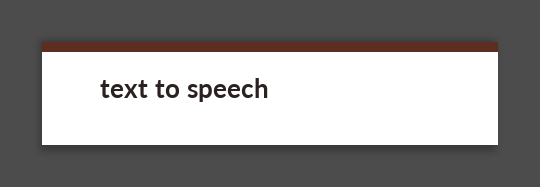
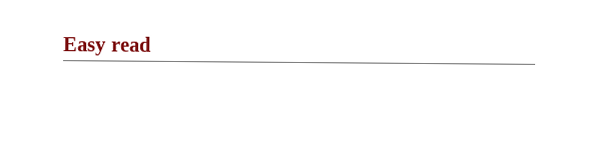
- text to speech
+ Easy read

